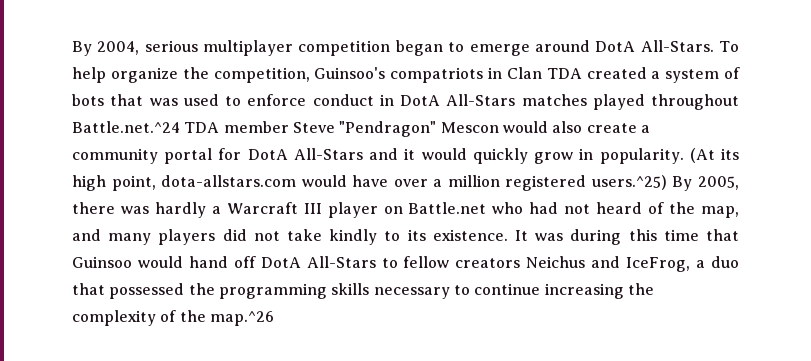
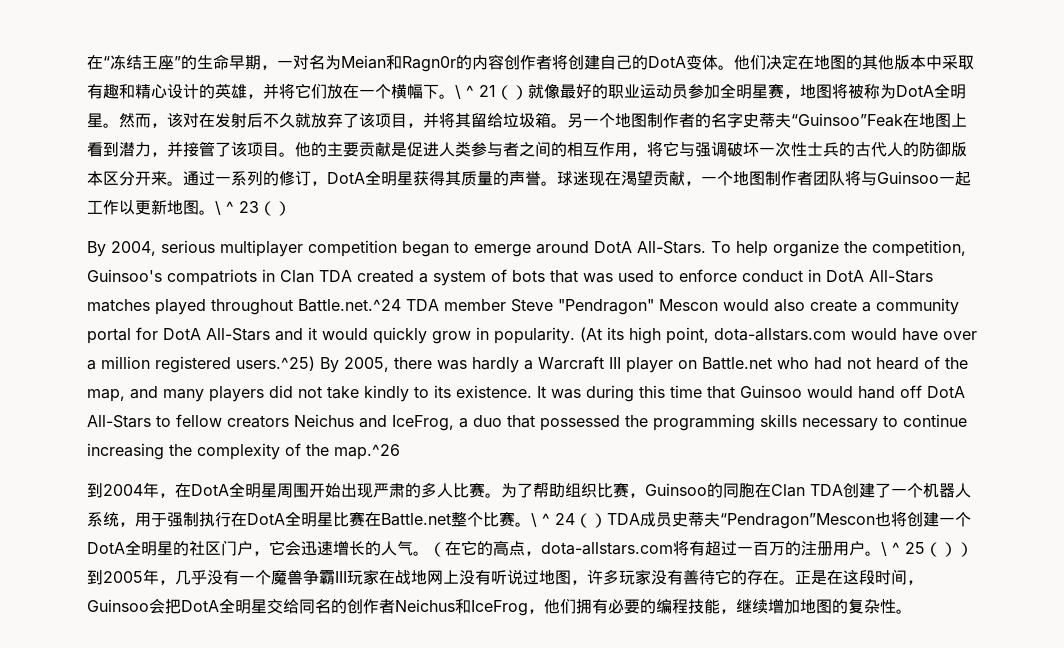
+ 在“冻结王座”的生命早期，一对名为Meian和Ragn0r的内容创作者将创建自己的DotA变体。他们决定在地图的其他版本中采取有趣和精心设计的英雄，并将它们放在一个横幅下。\ ^ 21（）就像最好的职业运动员参加全明星赛，地图将被称为DotA全明星。然而，该对在发射后不久就放弃了该项目，并将其留给垃圾箱。另一个地图制作者的名字史蒂夫“Guinsoo”Feak在地图上看到潜力，并接管了该项目。他的主要贡献是促进人类参与者之间的相互作用，将它与强调破坏一次性士兵的古代人的防御版本区分开来。通过一系列的修订，DotA全明星获得其质量的声誉。球迷现在渴望贡献，一个地图制作者团队将与Guinsoo一起工作以更新地图。\ ^ 23（）
+ 到2004年，在DotA全明星周围开始出现严肃的多人比赛。为了帮助组织比赛，Guinsoo的同胞在Clan TDA创建了一个机器人系统，用于强制执行在DotA全明星比赛在Battle.net整个比赛。\ ^ 24（）TDA成员史蒂夫“Pendragon”Mescon也将创建一个DotA全明星的社区门户，它会迅速增长的人气。（在它的高点，dota-allstars.com将有超过一百万的注册用户。\ ^ 25（））到2005年，几乎没有一个魔兽争霸III玩家在战地网上没有听说过地图，许多玩家没有善待它的存在。正是在这段时间，Guinsoo会把DotA全明星交给同名的创作者Neichus和IceFrog，他们拥有必要的编程技能，继续增加地图的复杂性。

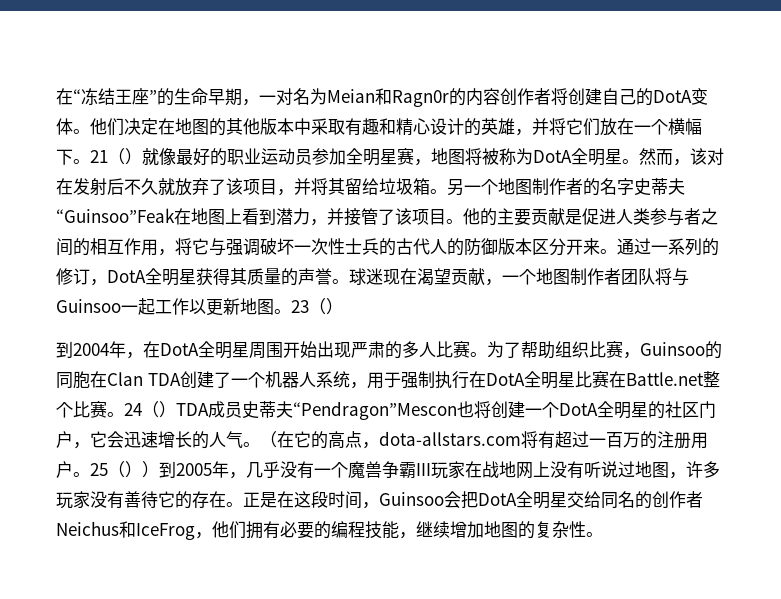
- \ ^ 21（）就像最好的职业运动员参加全明星赛，地图将被称为DotA全明星。
+ 21（）就像最好的职业运动员参加全明星赛，地图将被称为DotA全明星。
- \ ^ 23（）
+ 23（）
- By 2004, serious multiplayer competition began to emerge around DotA All-Stars. To help organize the competition, Guinsoo's compatriots in Clan TDA created a system of bots that was used to enforce conduct in DotA All-Stars matches played throughout Battle.net.^24 TDA member Steve "Pendragon" Mescon would also create a community portal for DotA All-Stars and it would quickly grow in popularity. (At its high point, dota-allstars.com would have over a million registered users.^25) By 2005, there was hardly a Warcraft III player on Battle.net who had not heard of the map, and many players did not take kindly to its existence. It was during this time that Guinsoo would hand off DotA All-Stars to fellow creators Neichus and IceFrog, a duo that possessed the programming skills necessary to continue increasing the complexity of the map.^26
- \ ^ 24（）TDA成员史蒂夫“Pendragon”Mescon也将创建一个DotA全明星的社区门户，它会迅速增长的人气。
+ 24（）TDA成员史蒂夫“Pendragon”Mescon也将创建一个DotA全明星的社区门户，它会迅速增长的人气。
- \ ^ 25（））到2005年，几乎没有一个魔兽争霸III玩家在战地网上没有听说过地图，许多玩家没有善待它的存在。
+ 25（））到2005年，几乎没有一个魔兽争霸III玩家在战地网上没有听说过地图，许多玩家没有善待它的存在。

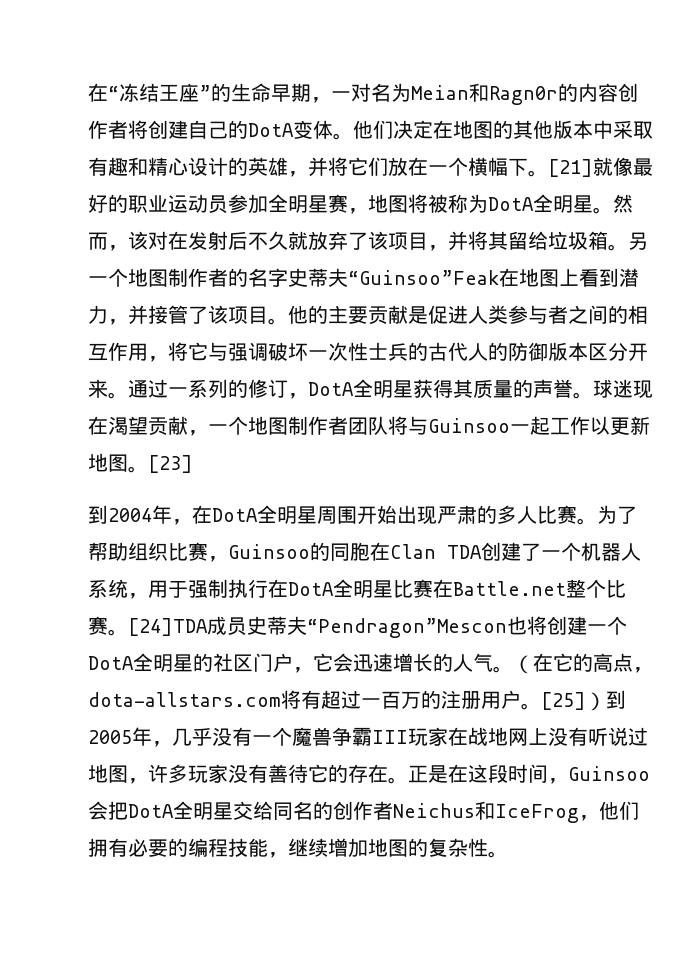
- 21（）就像最好的职业运动员参加全明星赛，地图将被称为DotA全明星。
+ [21]就像最好的职业运动员参加全明星赛，地图将被称为DotA全明星。
- 23（）
+ [23]
- 24（）TDA成员史蒂夫“Pendragon”Mescon也将创建一个DotA全明星的社区门户，它会迅速增长的人气。
+ [24]TDA成员史蒂夫“Pendragon”Mescon也将创建一个DotA全明星的社区门户，它会迅速增长的人气。
- 25（））到2005年，几乎没有一个魔兽争霸III玩家在战地网上没有听说过地图，许多玩家没有善待它的存在。
+ [25]）到2005年，几乎没有一个魔兽争霸III玩家在战地网上没有听说过地图，许多玩家没有善待它的存在。

